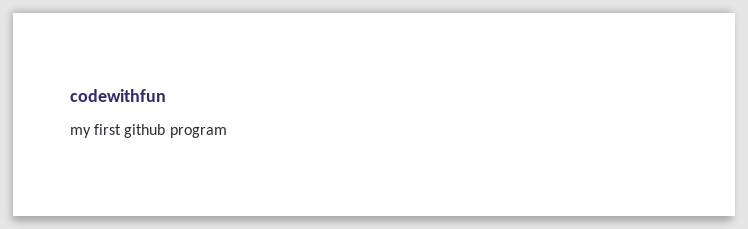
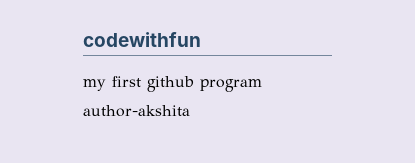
+ author-akshita

